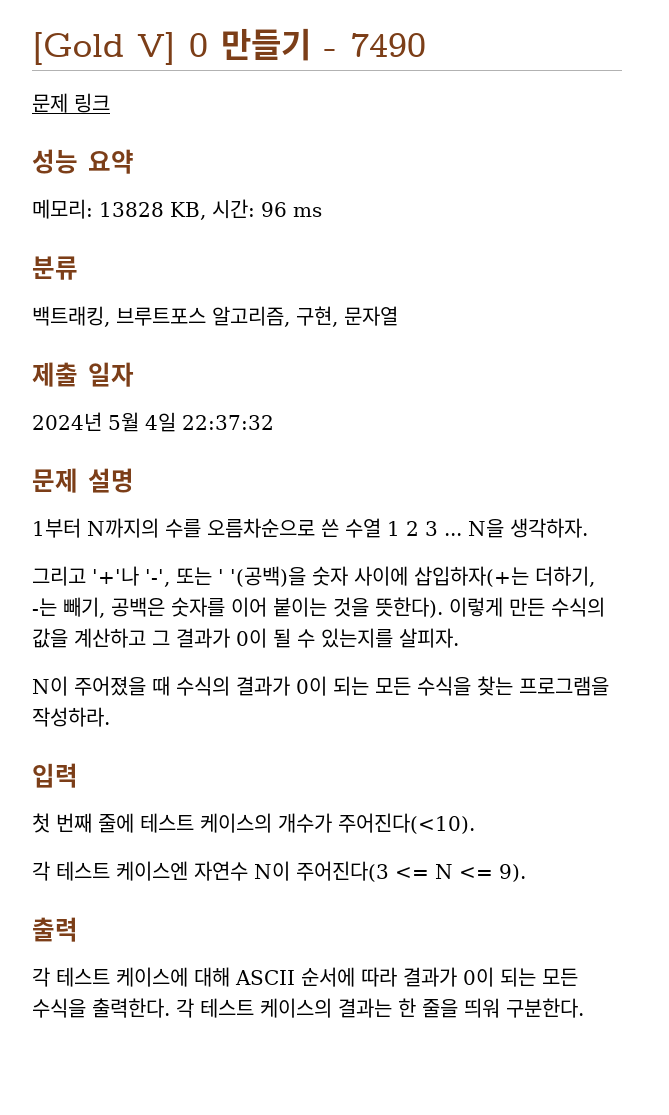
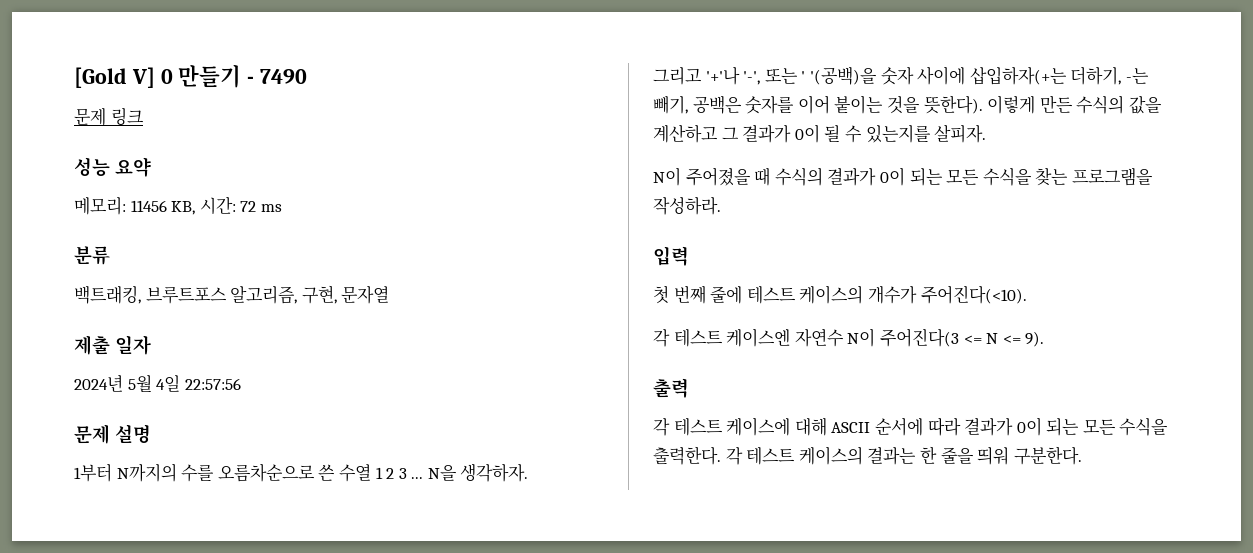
- 메모리: 13828 KB, 시간: 96 ms
+ 메모리: 11456 KB, 시간: 72 ms
- 2024년 5월 4일 22:37:32
+ 2024년 5월 4일 22:57:56

